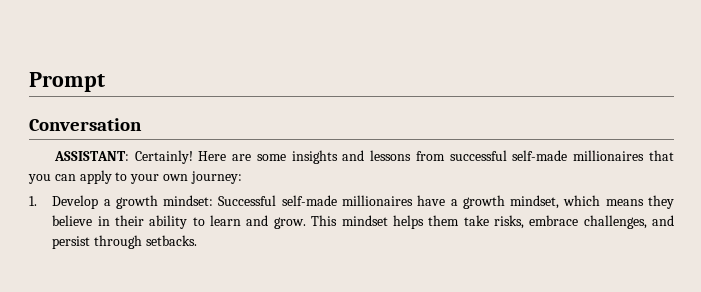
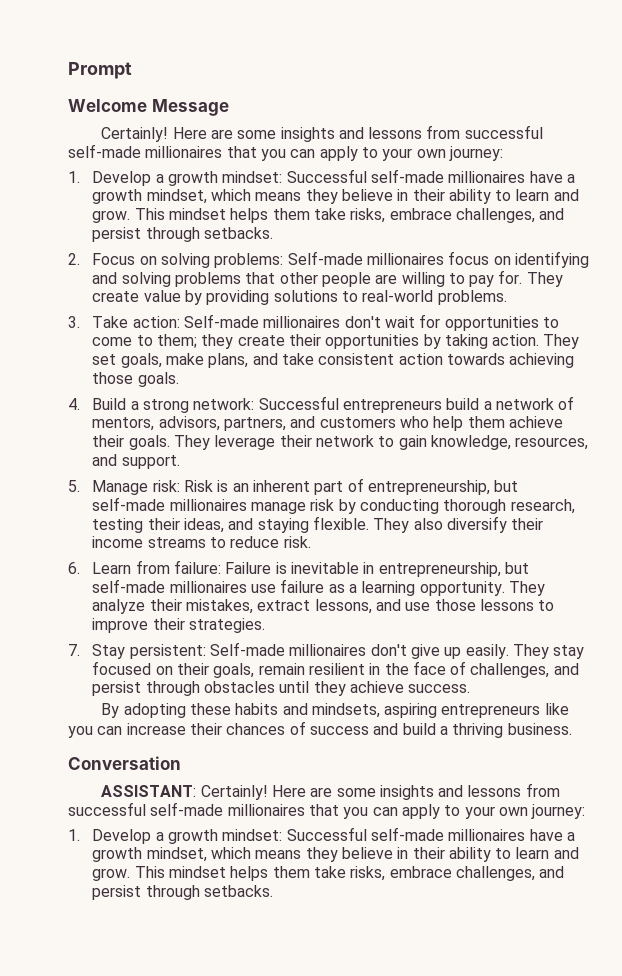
+ Welcome Message
+ Certainly! Here are some insights and lessons from successful self-made millionaires that you can apply to your own journey:
+ 1. Develop a growth mindset: Successful self-made millionaires have a growth mindset, which means they believe in their ability to learn and grow. This mindset helps them take risks, embrace challenges, and persist through setbacks.
+ 2. Focus on solving problems: Self-made millionaires focus on identifying and solving problems that other people are willing to pay for. They create value by providing solutions to real-world problems.
+ 3. Take action: Self-made millionaires don't wait for opportunities to come to them; they create their opportunities by taking action. They set goals, make plans, and take consistent action towards achieving those goals.
+ 4. Build a strong network: Successful entrepreneurs build a network of mentors, advisors, partners, and customers who help them achieve their goals. They leverage their network to gain knowledge, resources, and support.
+ 5. Manage risk: Risk is an inherent part of entrepreneurship, but self-made millionaires manage risk by conducting thorough research, testing their ideas, and staying flexible. They also diversify their income streams to reduce risk.
+ 6. Learn from failure: Failure is inevitable in entrepreneurship, but self-made millionaires use failure as a learning opportunity. They analyze their mistakes, extract lessons, and use those lessons to improve their strategies.
+ 7. Stay persistent: Self-made millionaires don't give up easily. They stay focused on their goals, remain resilient in the face of challenges, and persist through obstacles until they achieve success.
+ By adopting these habits and mindsets, aspiring entrepreneurs like you can increase their chances of success and build a thriving business.

